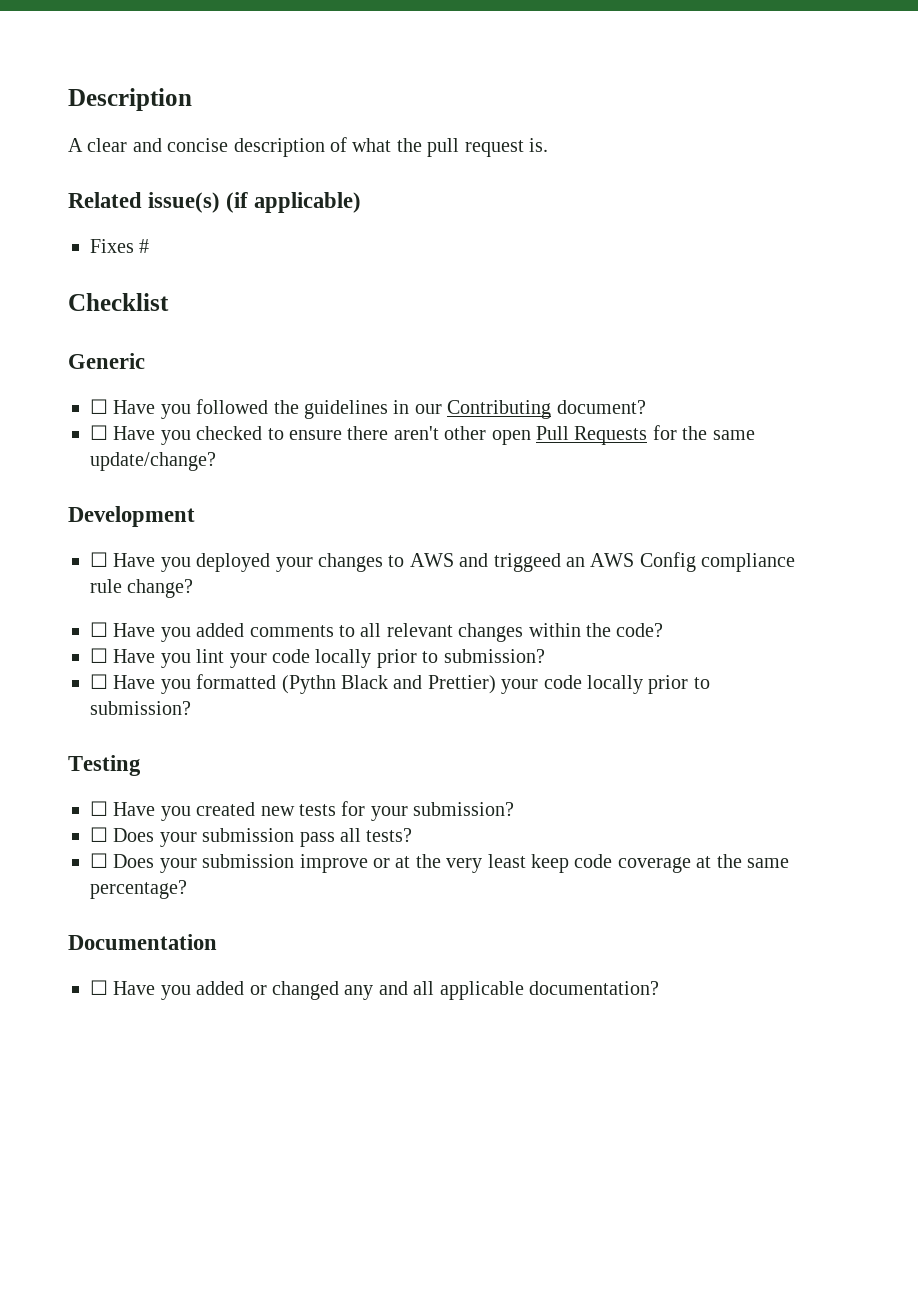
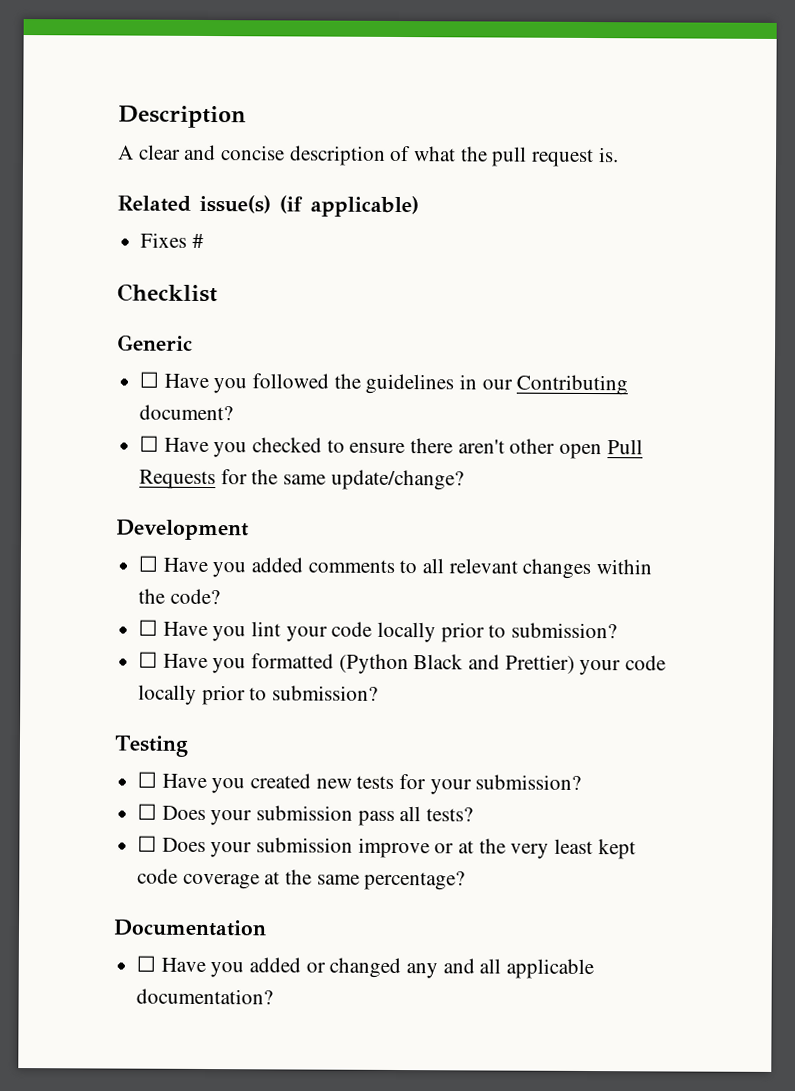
- ☐ Have you deployed your changes to AWS and triggeed an AWS Config compliance rule change?
- ☐ Have you formatted (Pythn Black and Prettier) your code locally prior to submission?
+ ☐ Have you formatted (Python Black and Prettier) your code locally prior to submission?
- ☐ Does your submission improve or at the very least keep code coverage at the same percentage?
+ ☐ Does your submission improve or at the very least kept code coverage at the same percentage?

